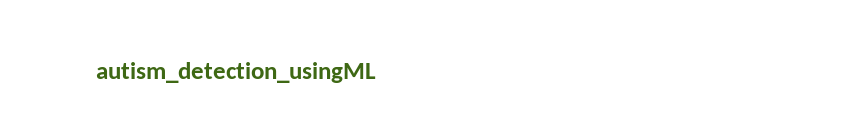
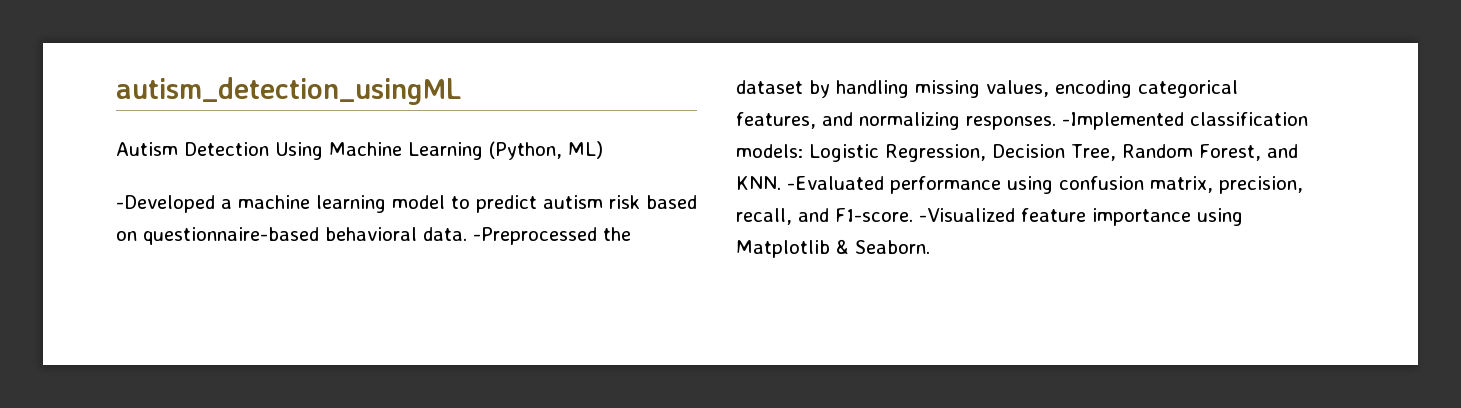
+ Autism Detection Using Machine Learning (Python, ML)
+ -Developed a machine learning model to predict autism risk based on questionnaire-based behavioral data. -Preprocessed the dataset by handling missing values, encoding categorical features, and normalizing responses. -Implemented classification models: Logistic Regression, Decision Tree, Random Forest, and KNN. -Evaluated performance using confusion matrix, precision, recall, and F1-score. -Visualized feature importance using Matplotlib & Seaborn.

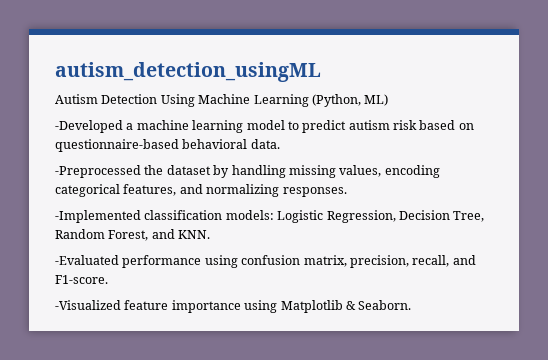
- -Developed a machine learning model to predict autism risk based on questionnaire-based behavioral data. -Preprocessed the dataset by handling missing values, encoding categorical features, and normalizing responses. -Implemented classification models: Logistic Regression, Decision Tree, Random Forest, and KNN. -Evaluated performance using confusion matrix, precision, recall, and F1-score. -Visualized feature importance using Matplotlib & Seaborn.
+ -Developed a machine learning model to predict autism risk based on questionnaire-based behavioral data.
+ -Preprocessed the dataset by handling missing values, encoding categorical features, and normalizing responses.
+ -Implemented classification models: Logistic Regression, Decision Tree, Random Forest, and KNN.
+ -Evaluated performance using confusion matrix, precision, recall, and F1-score.
+ -Visualized feature importance using Matplotlib & Seaborn.

